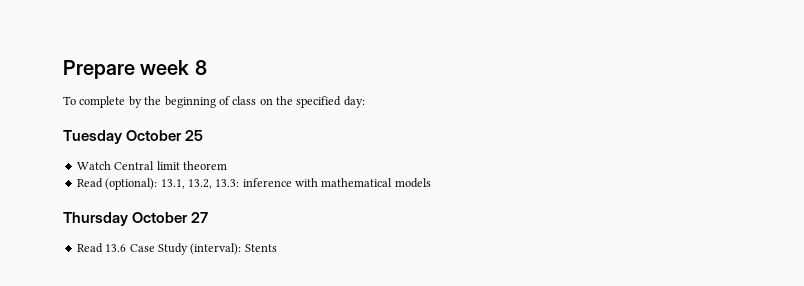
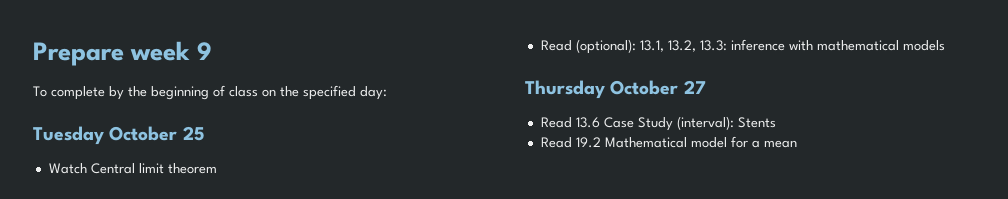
- Prepare week 8
+ Prepare week 9
+ Read 19.2 Mathematical model for a mean

